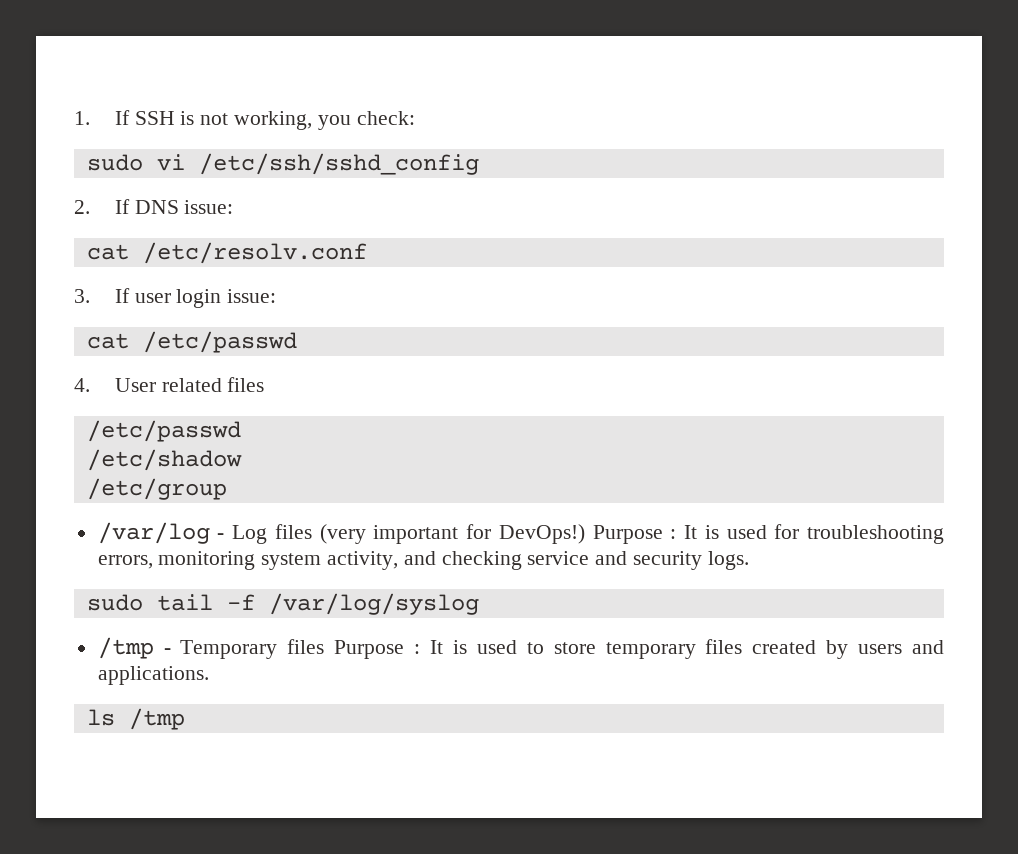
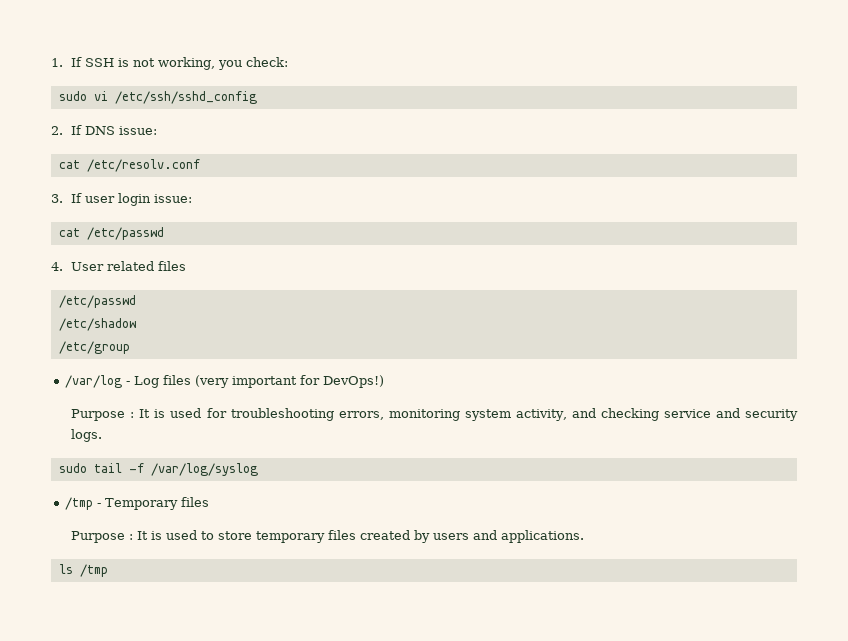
- /var/log - Log files (very important for DevOps!) Purpose : It is used for troubleshooting errors, monitoring system activity, and checking service and security logs.
+ /var/log - Log files (very important for DevOps!)
+ Purpose : It is used for troubleshooting errors, monitoring system activity, and checking service and security logs.
- /tmp - Temporary files Purpose : It is used to store temporary files created by users and applications.
+ /tmp - Temporary files
+ Purpose : It is used to store temporary files created by users and applications.

